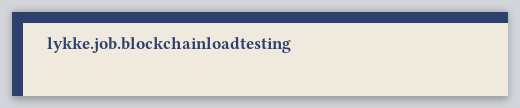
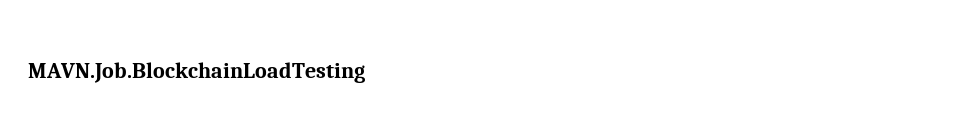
- lykke.job.blockchainloadtesting
+ MAVN.Job.BlockchainLoadTesting

